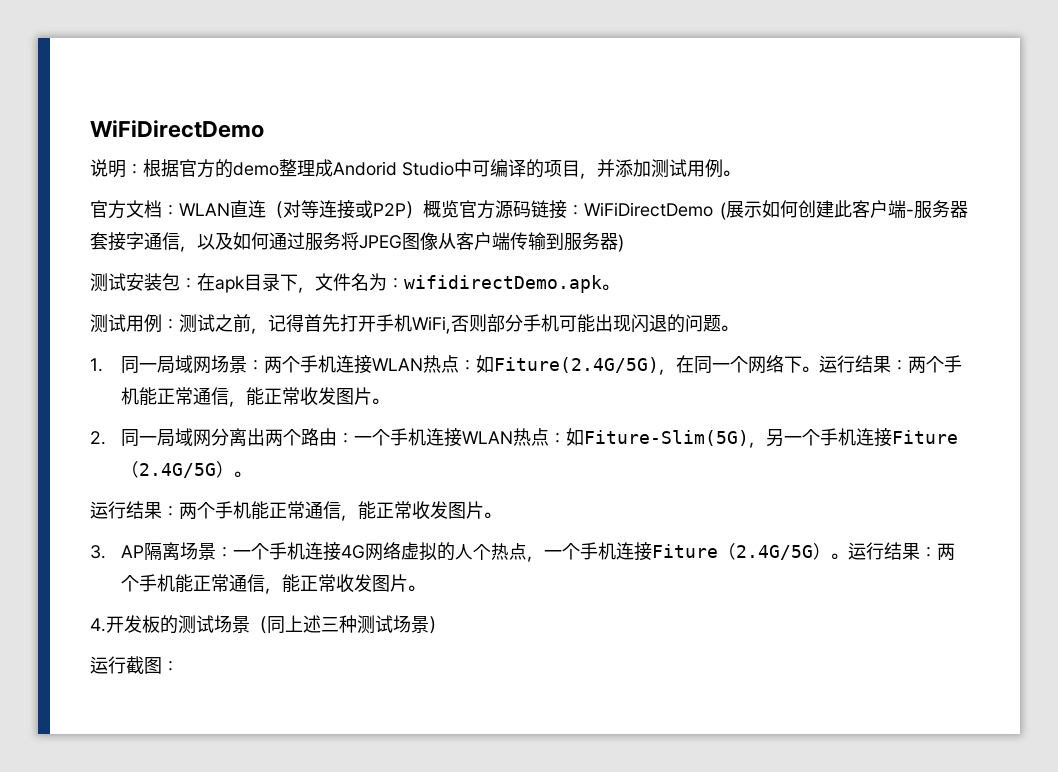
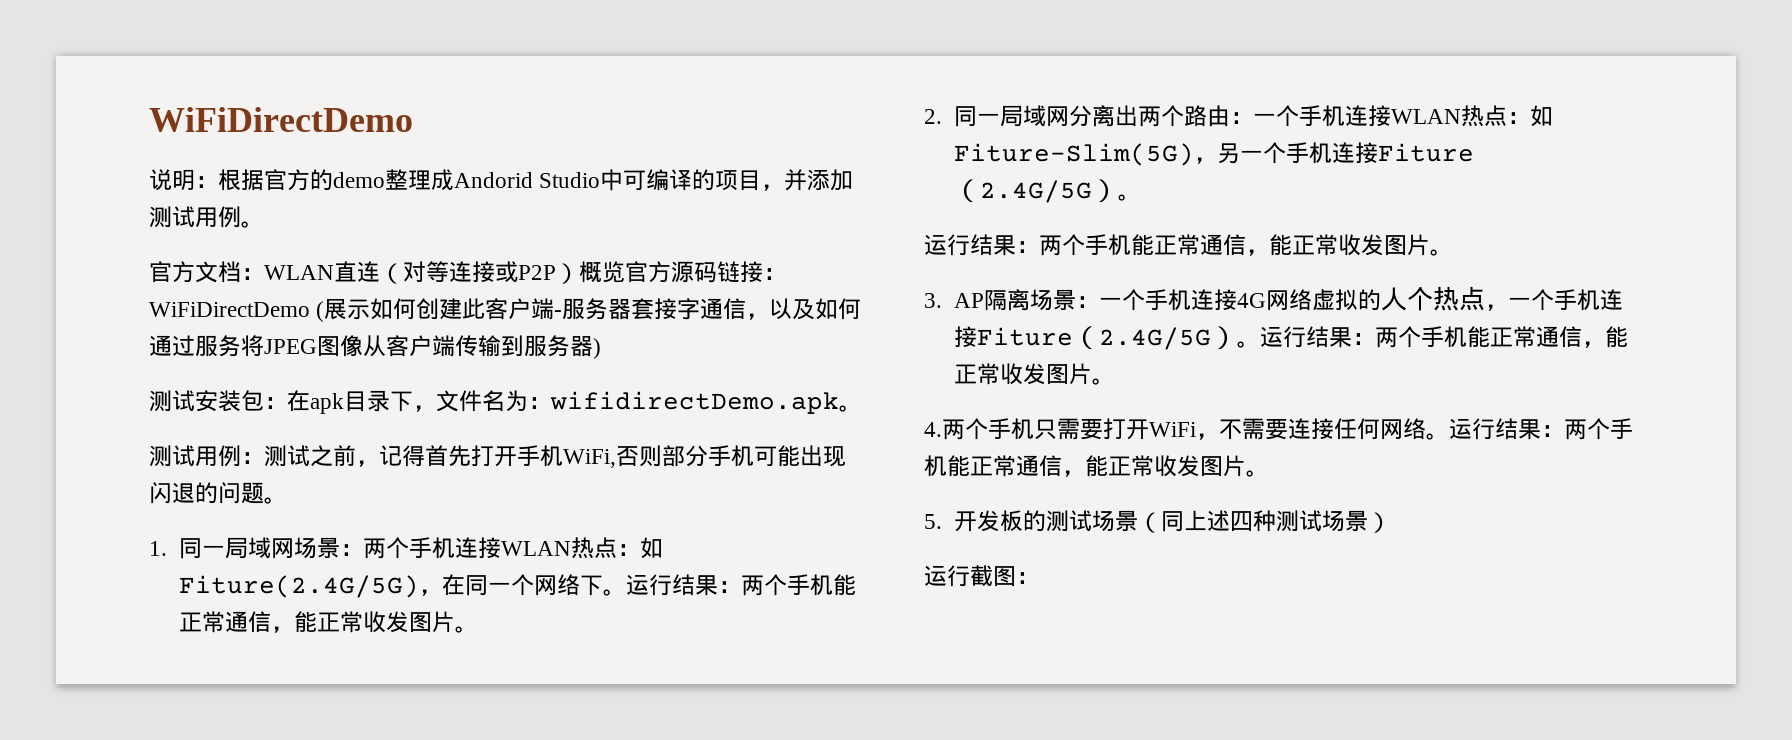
- 4.开发板的测试场景（同上述三种测试场景）
+ 4.两个手机只需要打开WiFi，不需要连接任何网络。运行结果：两个手机能正常通信，能正常收发图片。
+ 5.开发板的测试场景（同上述四种测试场景）

